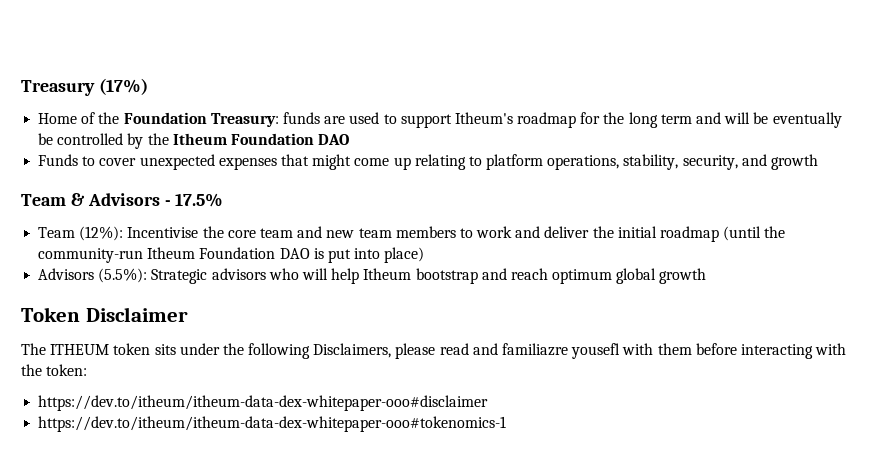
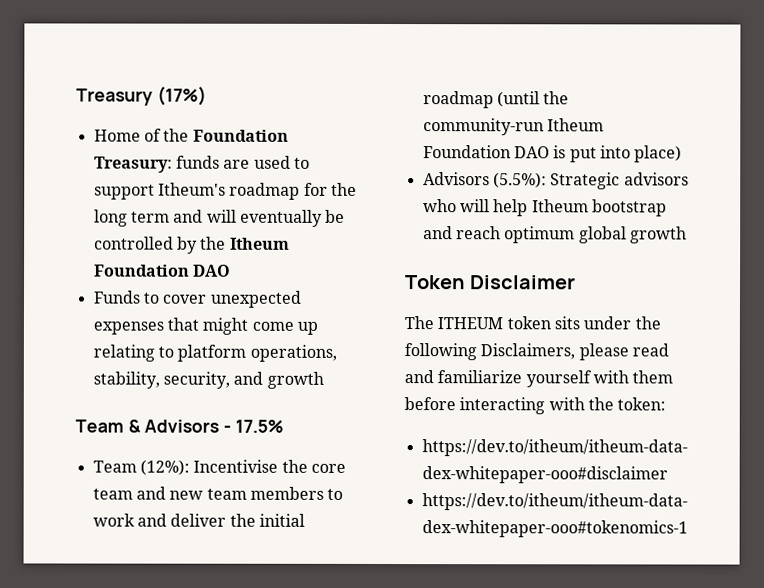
- Home of the Foundation Treasury: funds are used to support Itheum's roadmap for the long term and will be eventually be controlled by the Itheum Foundation DAO
+ Home of the Foundation Treasury: funds are used to support Itheum's roadmap for the long term and will eventually be controlled by the Itheum Foundation DAO
- The ITHEUM token sits under the following Disclaimers, please read and familiazre yousefl with them before interacting with the token:
+ The ITHEUM token sits under the following Disclaimers, please read and familiarize yourself with them before interacting with the token:

